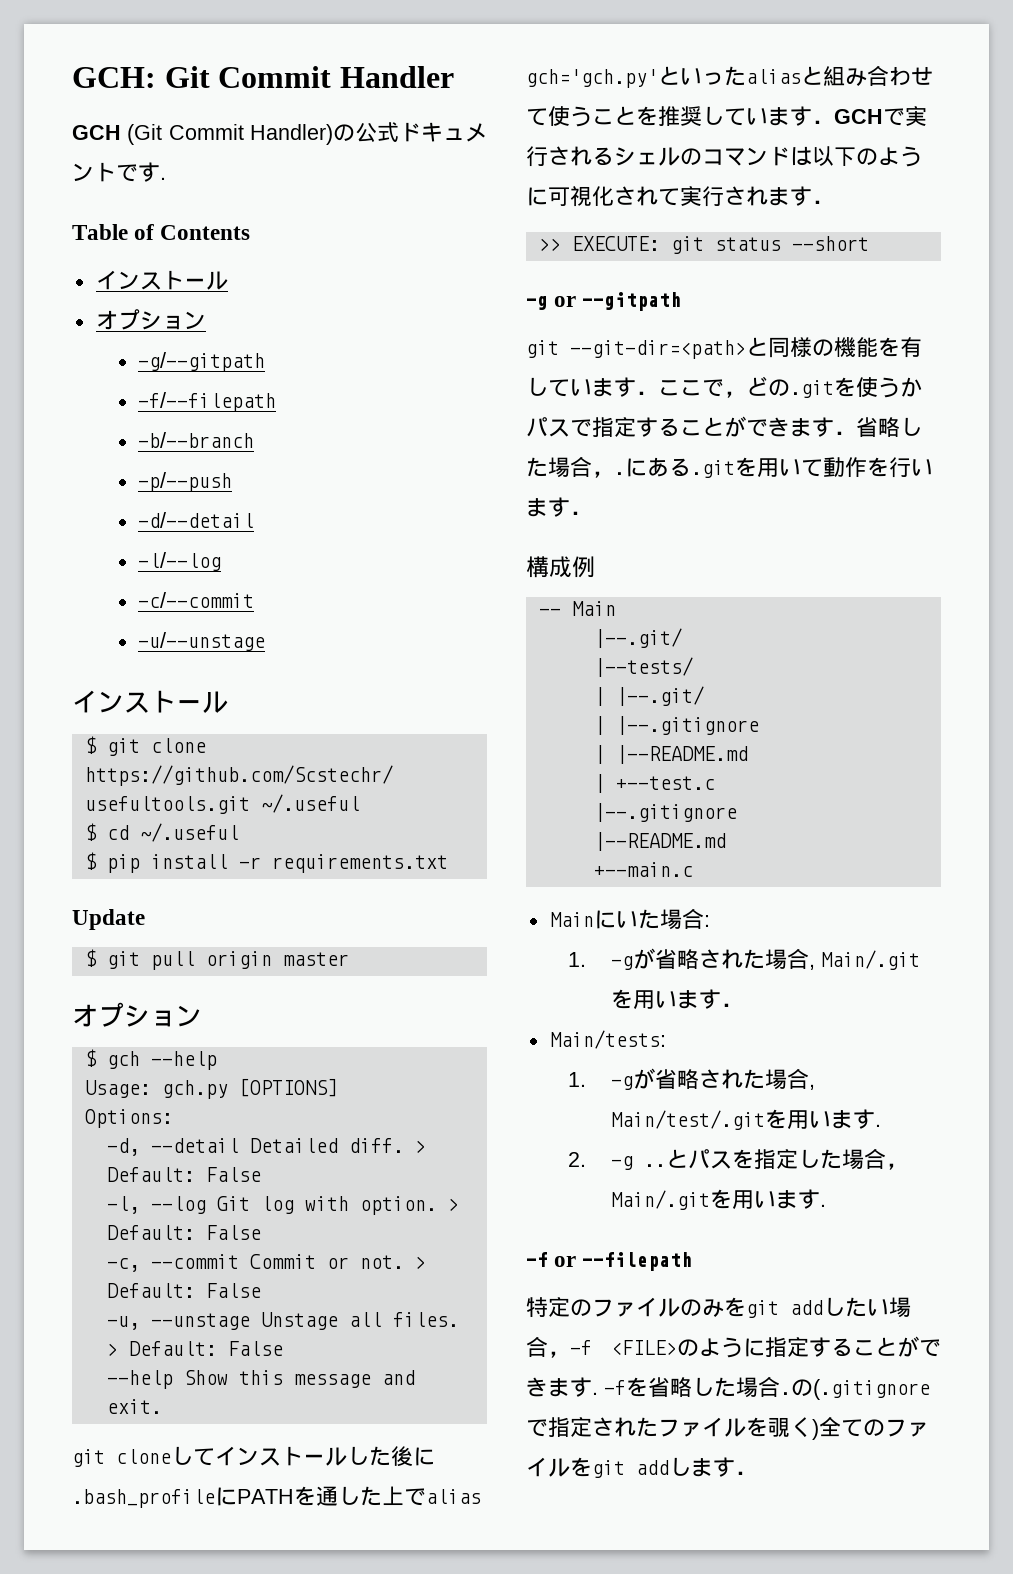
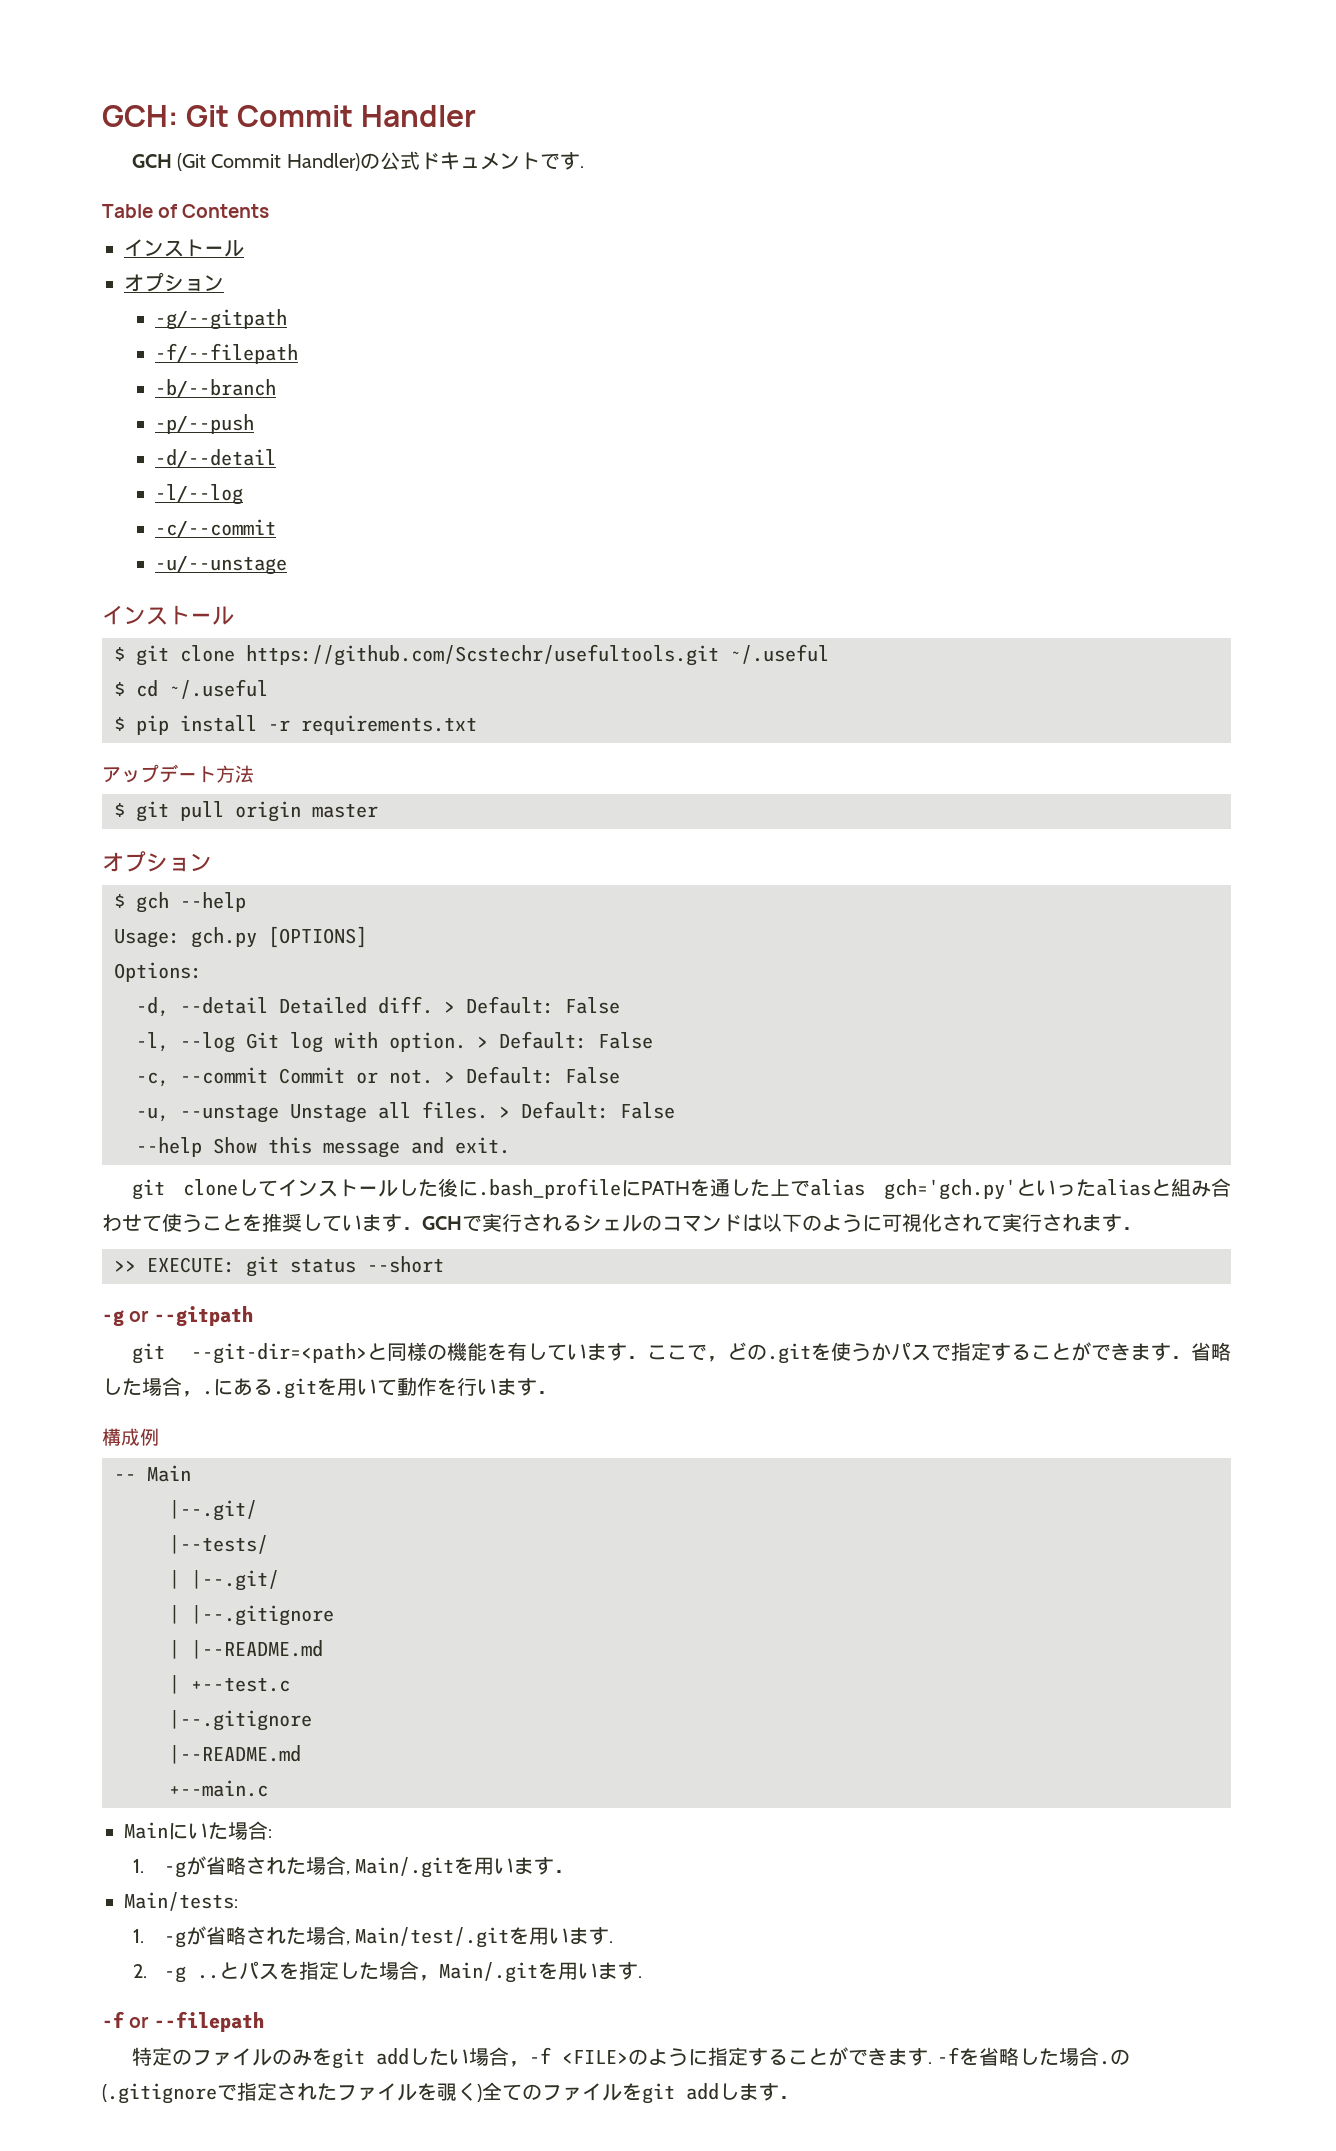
- Update
+ アップデート方法

